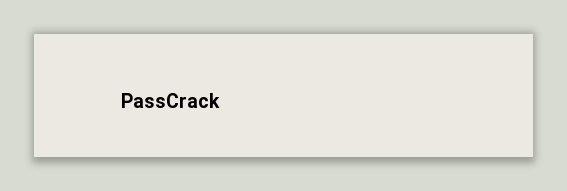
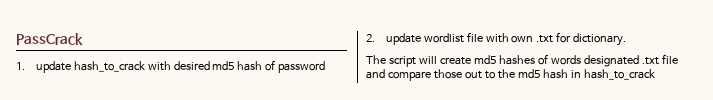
+ 1. update hash_to_crack with desired md5 hash of password
+ 2. update wordlist file with own .txt for dictionary.
+ The script will create md5 hashes of words designated .txt file and compare those out to the md5 hash in hash_to_crack

